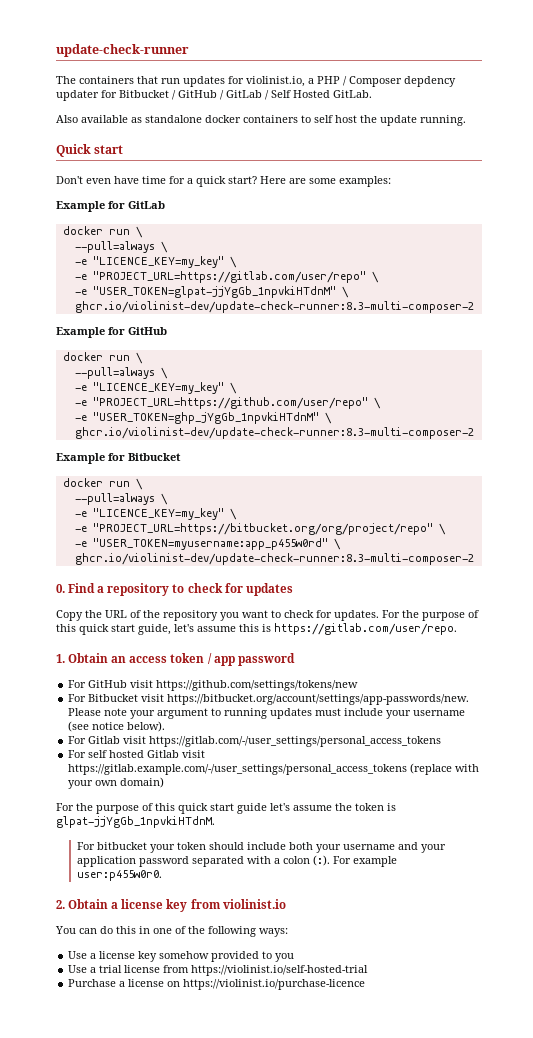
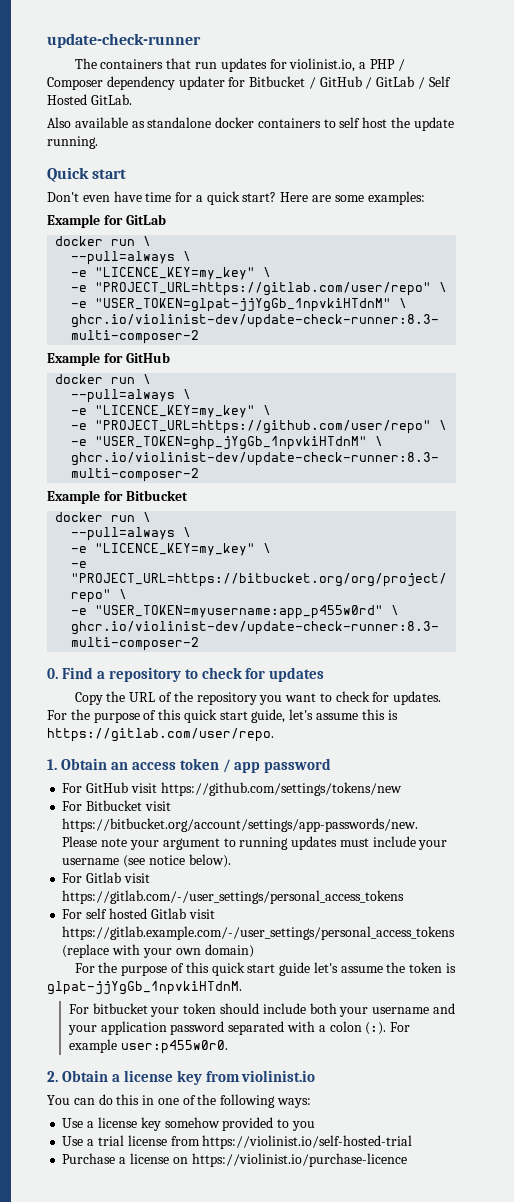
- The containers that run updates for violinist.io, a PHP / Composer depdency updater for Bitbucket / GitHub / GitLab / Self Hosted GitLab.
+ The containers that run updates for violinist.io, a PHP / Composer dependency updater for Bitbucket / GitHub / GitLab / Self Hosted GitLab.

